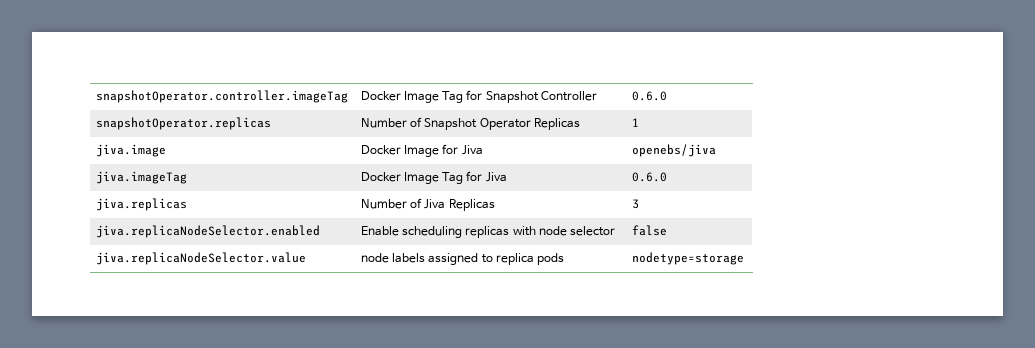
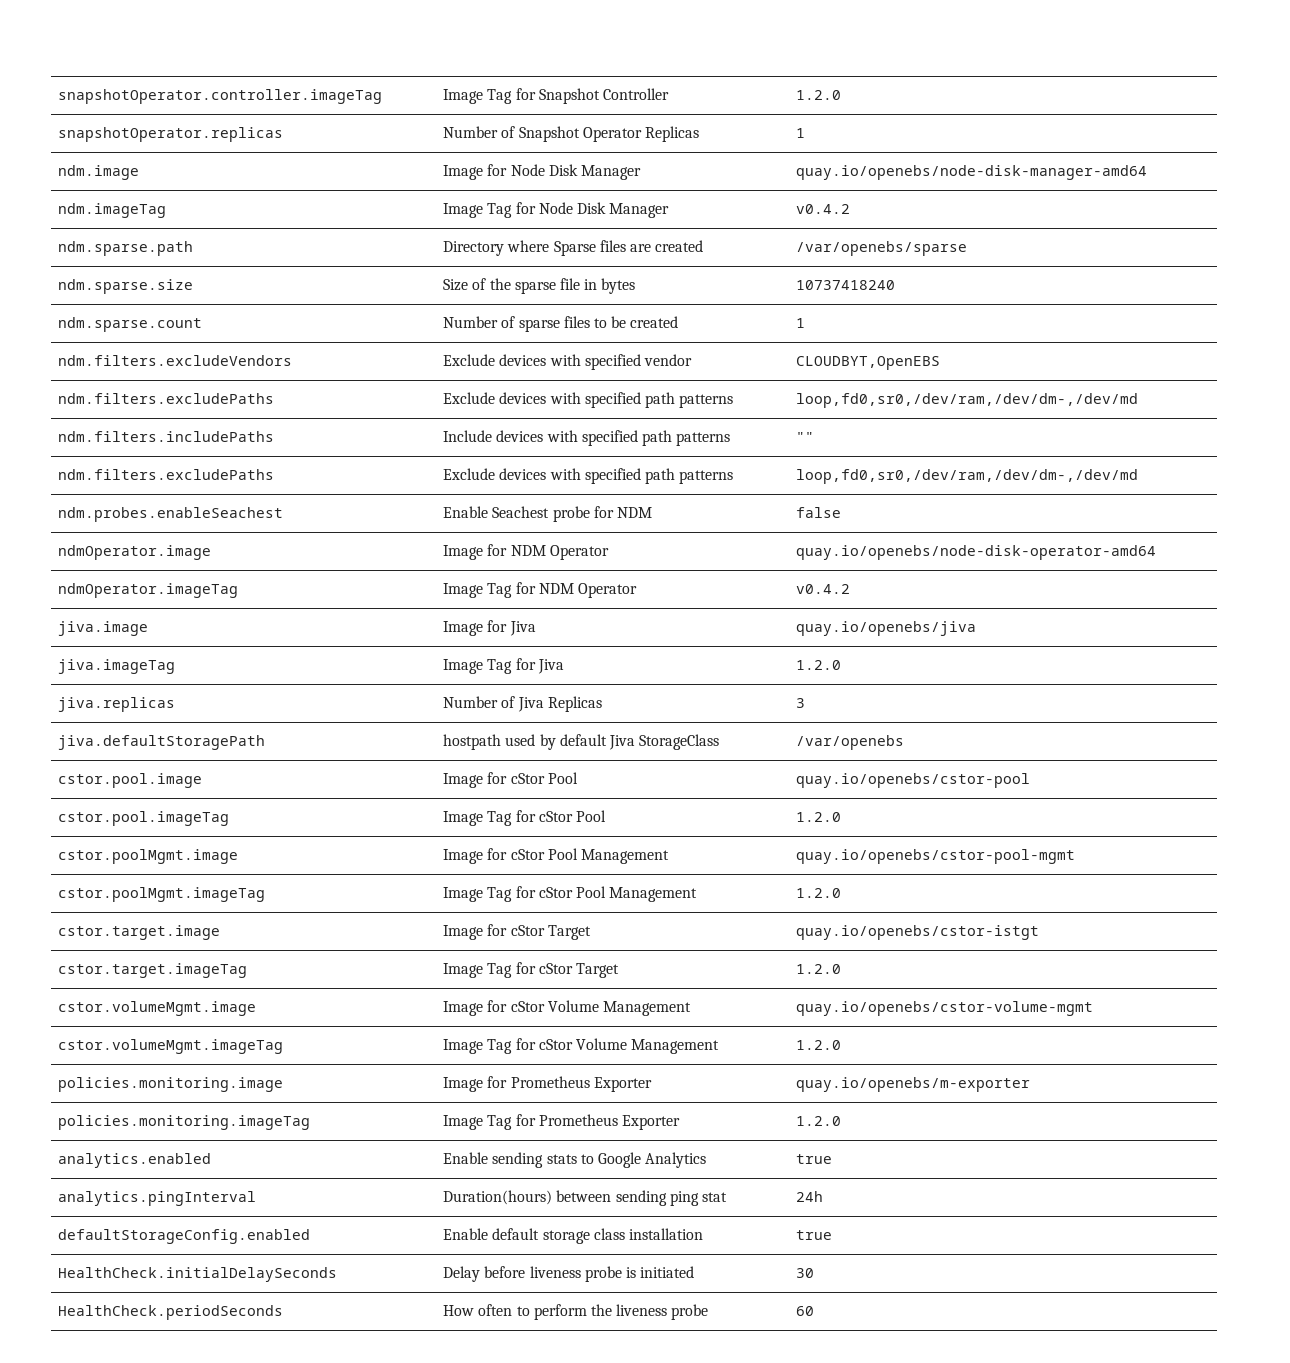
- snapshotOperator.controller.imageTag | Docker Image Tag for Snapshot Controller | 0.6.0
+ snapshotOperator.controller.imageTag | Image Tag for Snapshot Controller | 1.2.0
+ ndm.image | Image for Node Disk Manager | quay.io/openebs/node-disk-manager-amd64
+ ndm.imageTag | Image Tag for Node Disk Manager | v0.4.2
+ ndm.sparse.path | Directory where Sparse files are created | /var/openebs/sparse
+ ndm.sparse.size | Size of the sparse file in bytes | 10737418240
+ ndm.sparse.count | Number of sparse files to be created | 1
+ ndm.filters.excludeVendors | Exclude devices with specified vendor | CLOUDBYT,OpenEBS
+ ndm.filters.excludePaths | Exclude devices with specified path patterns | loop,fd0,sr0,/dev/ram,/dev/dm-,/dev/md
+ ndm.filters.includePaths | Include devices with specified path patterns | ""
+ ndm.filters.excludePaths | Exclude devices with specified path patterns | loop,fd0,sr0,/dev/ram,/dev/dm-,/dev/md
+ ndm.probes.enableSeachest | Enable Seachest probe for NDM | false
+ ndmOperator.image | Image for NDM Operator | quay.io/openebs/node-disk-operator-amd64
+ ndmOperator.imageTag | Image Tag for NDM Operator | v0.4.2
- jiva.image | Docker Image for Jiva | openebs/jiva
+ jiva.image | Image for Jiva | quay.io/openebs/jiva
- jiva.imageTag | Docker Image Tag for Jiva | 0.6.0
+ jiva.imageTag | Image Tag for Jiva | 1.2.0
- jiva.replicaNodeSelector.enabled | Enable scheduling replicas with node selector | false
- jiva.replicaNodeSelector.value | node labels assigned to replica pods | nodetype=storage
+ jiva.defaultStoragePath | hostpath used by default Jiva StorageClass | /var/openebs
+ cstor.pool.image | Image for cStor Pool | quay.io/openebs/cstor-pool
+ cstor.pool.imageTag | Image Tag for cStor Pool | 1.2.0
+ cstor.poolMgmt.image | Image for cStor Pool Management | quay.io/openebs/cstor-pool-mgmt
+ cstor.poolMgmt.imageTag | Image Tag for cStor Pool Management | 1.2.0
+ cstor.target.image | Image for cStor Target | quay.io/openebs/cstor-istgt
+ cstor.target.imageTag | Image Tag for cStor Target | 1.2.0
+ cstor.volumeMgmt.image | Image for cStor Volume Management | quay.io/openebs/cstor-volume-mgmt
+ cstor.volumeMgmt.imageTag | Image Tag for cStor Volume Management | 1.2.0
+ policies.monitoring.image | Image for Prometheus Exporter | quay.io/openebs/m-exporter
+ policies.monitoring.imageTag | Image Tag for Prometheus Exporter | 1.2.0
+ analytics.enabled | Enable sending stats to Google Analytics | true
+ analytics.pingInterval | Duration(hours) between sending ping stat | 24h
+ defaultStorageConfig.enabled | Enable default storage class installation | true
+ HealthCheck.initialDelaySeconds | Delay before liveness probe is initiated | 30
+ HealthCheck.periodSeconds | How often to perform the liveness probe | 60

